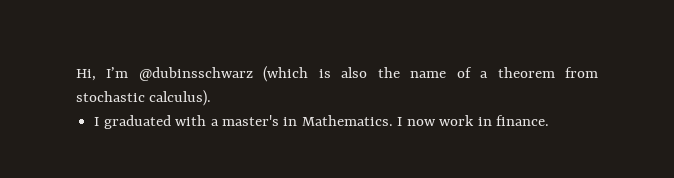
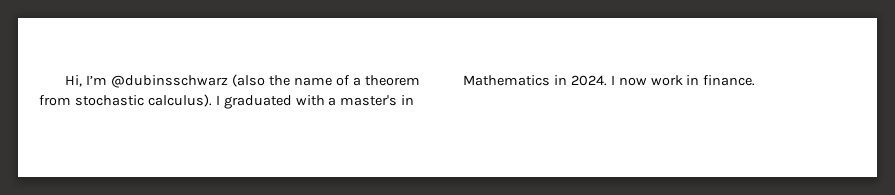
- Hi, I’m @dubinsschwarz (which is also the name of a theorem from stochastic calculus).
- I graduated with a master's in Mathematics.
+ Hi, I’m @dubinsschwarz (also the name of a theorem from stochastic calculus). I graduated with a master's in Mathematics in 2024.

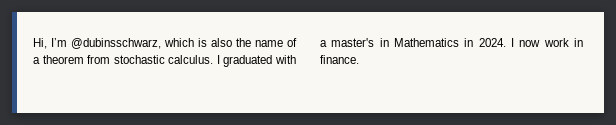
- Hi, I’m @dubinsschwarz (also the name of a theorem from stochastic calculus).
+ Hi, I’m @dubinsschwarz, which is also the name of a theorem from stochastic calculus.

